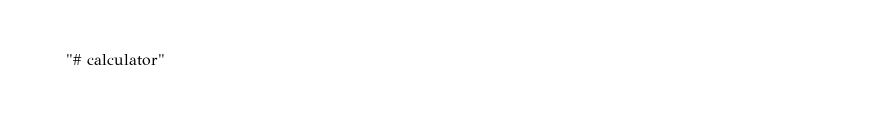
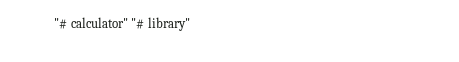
- "# calculator"
+ "# calculator" "# library"

